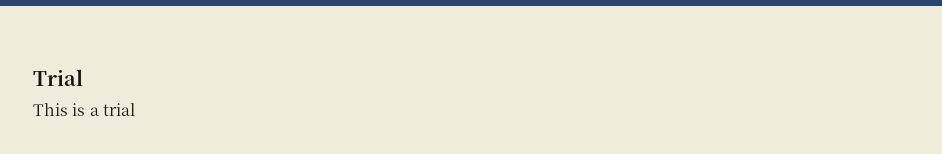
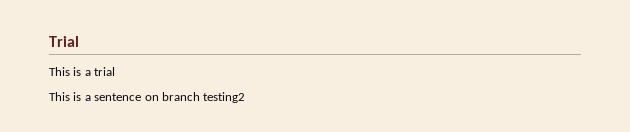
+ This is a sentence on branch testing2

